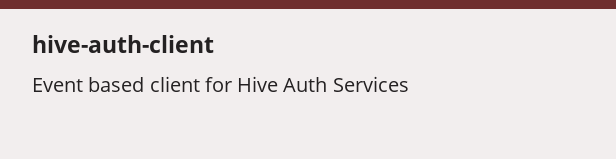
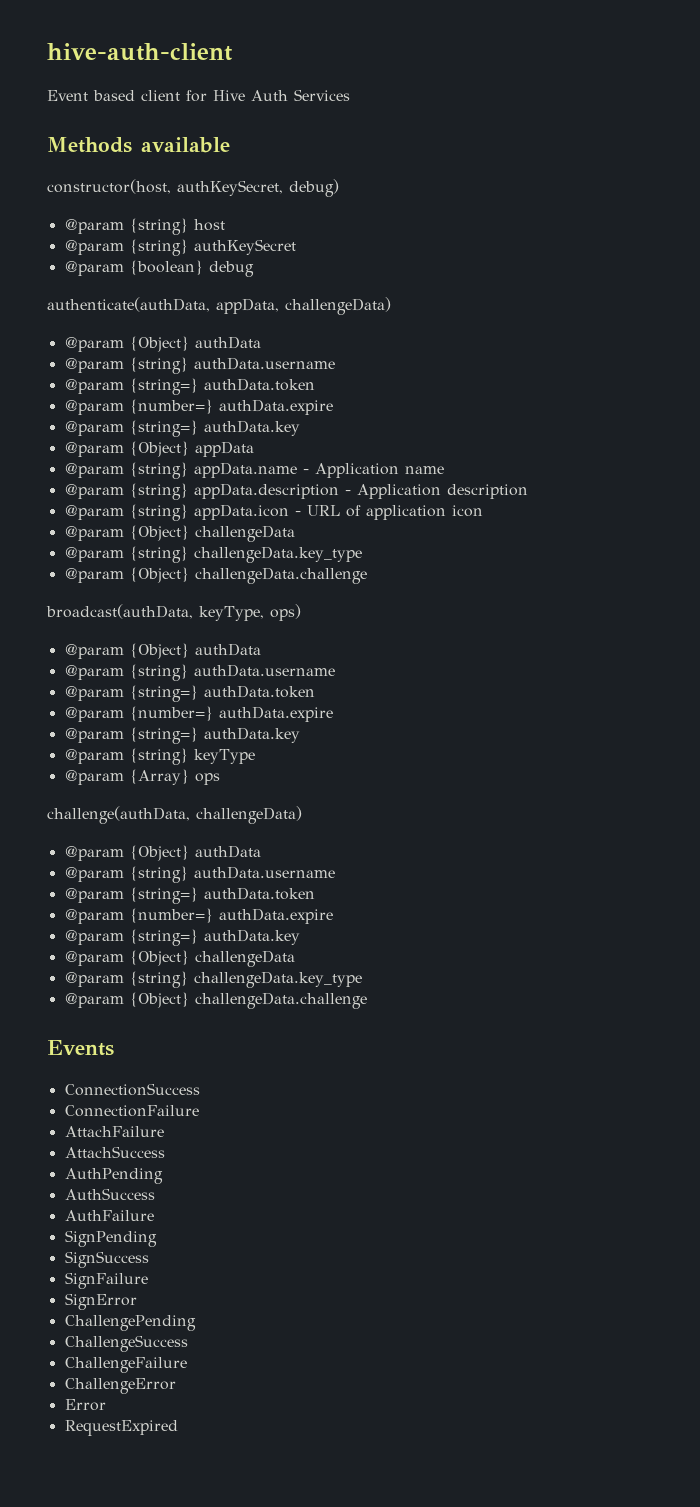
+ Methods available
+ constructor(host, authKeySecret, debug)
+ @param {string} host
+ @param {string} authKeySecret
+ @param {boolean} debug
+ authenticate(authData, appData, challengeData)
+ @param {Object} authData
+ @param {string} authData.username
+ @param {string=} authData.token
+ @param {number=} authData.expire
+ @param {string=} authData.key
+ @param {Object} appData
+ @param {string} appData.name - Application name
+ @param {string} appData.description - Application description
+ @param {string} appData.icon - URL of application icon
+ @param {Object} challengeData
+ @param {string} challengeData.key_type
+ @param {Object} challengeData.challenge
+ broadcast(authData, keyType, ops)
+ @param {Object} authData
+ @param {string} authData.username
+ @param {string=} authData.token
+ @param {number=} authData.expire
+ @param {string=} authData.key
+ @param {string} keyType
+ @param {Array} ops
+ challenge(authData, challengeData)
+ @param {Object} authData
+ @param {string} authData.username
+ @param {string=} authData.token
+ @param {number=} authData.expire
+ @param {string=} authData.key
+ @param {Object} challengeData
+ @param {string} challengeData.key_type
+ @param {Object} challengeData.challenge
+ Events
+ ConnectionSuccess
+ ConnectionFailure
+ AttachFailure
+ AttachSuccess
+ AuthPending
+ AuthSuccess
+ AuthFailure
+ SignPending
+ SignSuccess
+ SignFailure
+ SignError
+ ChallengePending
+ ChallengeSuccess
+ ChallengeFailure
+ ChallengeError
+ Error
+ RequestExpired

